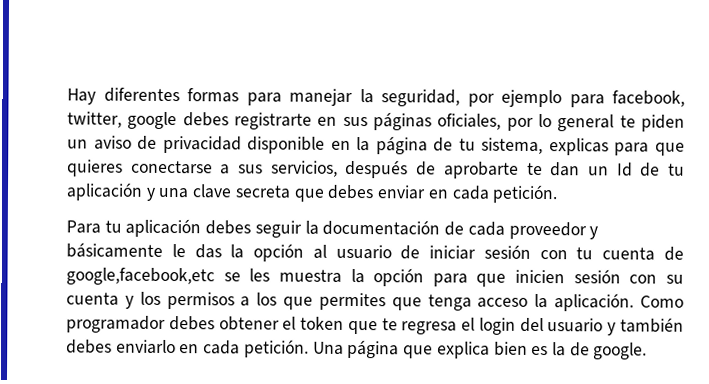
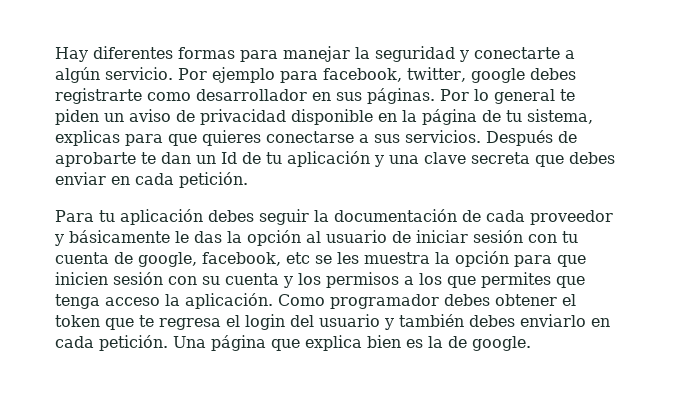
- Hay diferentes formas para manejar la seguridad, por ejemplo para facebook, twitter, google debes registrarte en sus páginas oficiales, por lo general te piden un aviso de privacidad disponible en la página de tu sistema, explicas para que quieres conectarse a sus servicios, después de aprobarte te dan un Id de tu aplicación y una clave secreta que debes enviar en cada petición.
+ Hay diferentes formas para manejar la seguridad y conectarte a algún servicio. Por ejemplo para facebook, twitter, google debes registrarte como desarrollador en sus páginas. Por lo general te piden un aviso de privacidad disponible en la página de tu sistema, explicas para que quieres conectarse a sus servicios. Después de aprobarte te dan un Id de tu aplicación y una clave secreta que debes enviar en cada petición.
- Para tu aplicación debes seguir la documentación de cada proveedor y básicamente le das la opción al usuario de iniciar sesión con tu cuenta de google,facebook,etc se les muestra la opción para que inicien sesión con su cuenta y los permisos a los que permites que tenga acceso la aplicación.
+ Para tu aplicación debes seguir la documentación de cada proveedor y básicamente le das la opción al usuario de iniciar sesión con tu cuenta de google, facebook, etc se les muestra la opción para que inicien sesión con su cuenta y los permisos a los que permites que tenga acceso la aplicación.

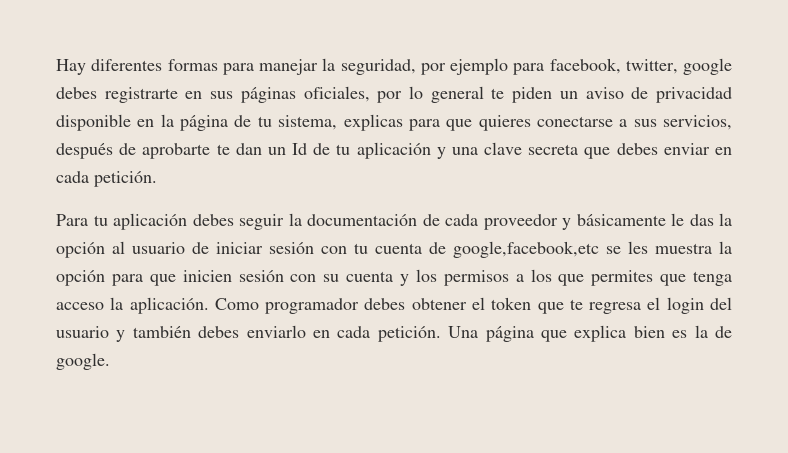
- Hay diferentes formas para manejar la seguridad y conectarte a algún servicio. Por ejemplo para facebook, twitter, google debes registrarte como desarrollador en sus páginas. Por lo general te piden un aviso de privacidad disponible en la página de tu sistema, explicas para que quieres conectarse a sus servicios. Después de aprobarte te dan un Id de tu aplicación y una clave secreta que debes enviar en cada petición.
+ Hay diferentes formas para manejar la seguridad, por ejemplo para facebook, twitter, google debes registrarte en sus páginas oficiales, por lo general te piden un aviso de privacidad disponible en la página de tu sistema, explicas para que quieres conectarse a sus servicios, después de aprobarte te dan un Id de tu aplicación y una clave secreta que debes enviar en cada petición.
- Para tu aplicación debes seguir la documentación de cada proveedor y básicamente le das la opción al usuario de iniciar sesión con tu cuenta de google, facebook, etc se les muestra la opción para que inicien sesión con su cuenta y los permisos a los que permites que tenga acceso la aplicación.
+ Para tu aplicación debes seguir la documentación de cada proveedor y básicamente le das la opción al usuario de iniciar sesión con tu cuenta de google,facebook,etc se les muestra la opción para que inicien sesión con su cuenta y los permisos a los que permites que tenga acceso la aplicación.

